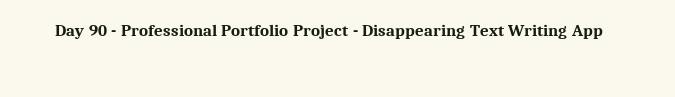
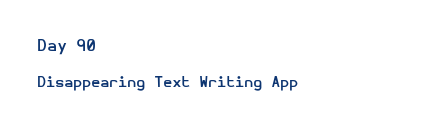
- Day 90 - Professional Portfolio Project - Disappearing Text Writing App
+ Day 90
+ Disappearing Text Writing App

